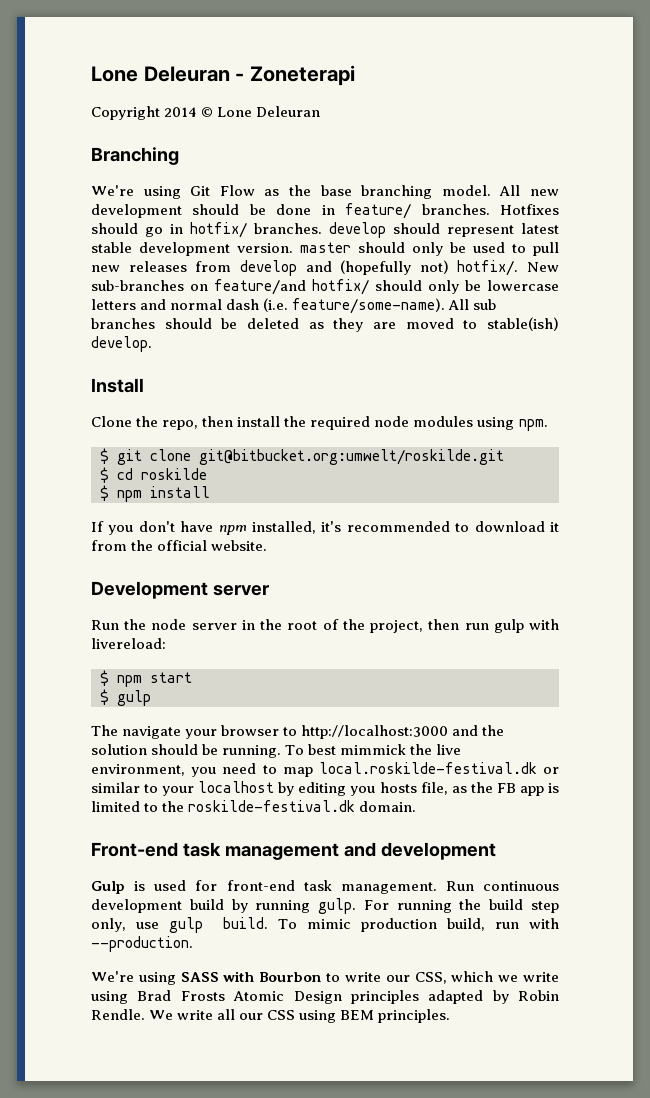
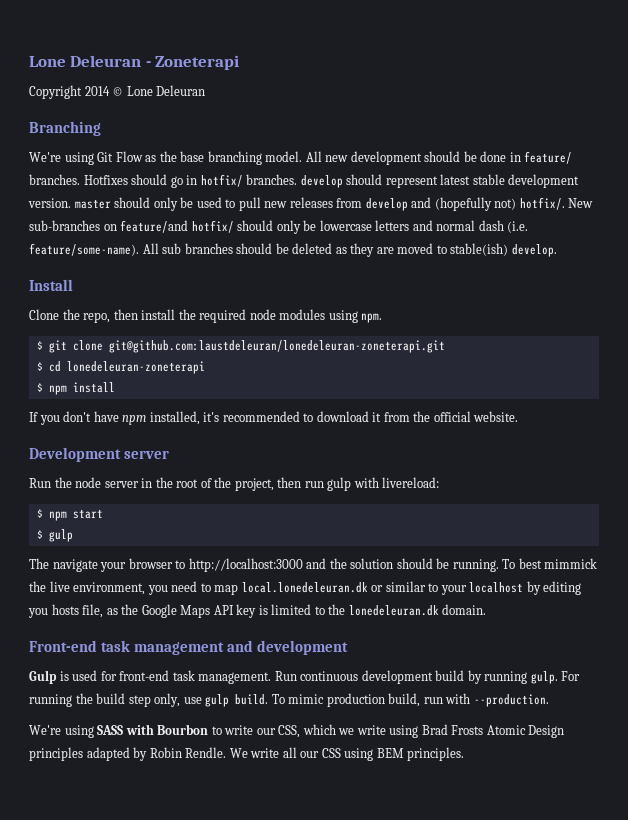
- $ git clone git@bitbucket.org:umwelt/roskilde.git
+ $ git clone git@github.com:laustdeleuran/lonedeleuran-zoneterapi.git
- $ cd roskilde
+ $ cd lonedeleuran-zoneterapi
- To best mimmick the live environment, you need to map local.roskilde-festival.dk or similar to your localhost by editing you hosts file, as the FB app is limited to the roskilde-festival.dk domain.
+ To best mimmick the live environment, you need to map local.lonedeleuran.dk or similar to your localhost by editing you hosts file, as the Google Maps API key is limited to the lonedeleuran.dk domain.

